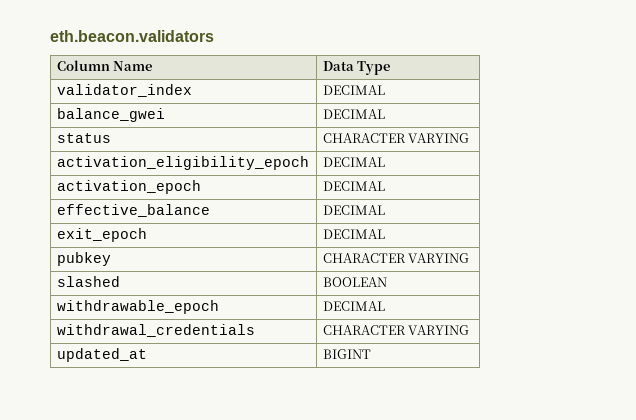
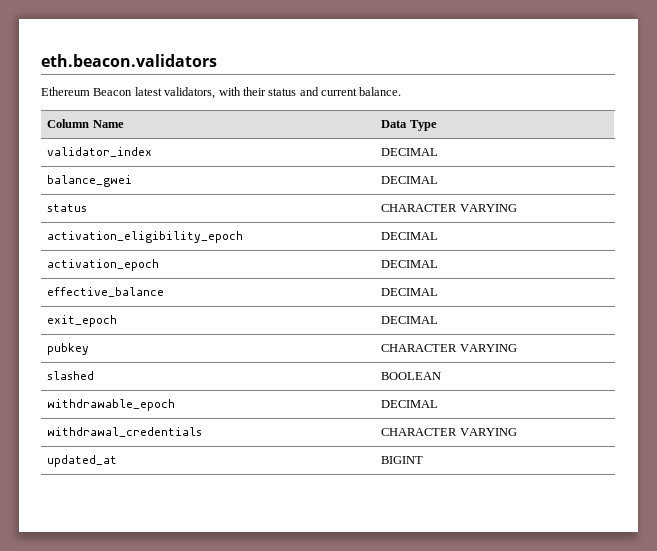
+ Ethereum Beacon latest validators, with their status and current balance.

